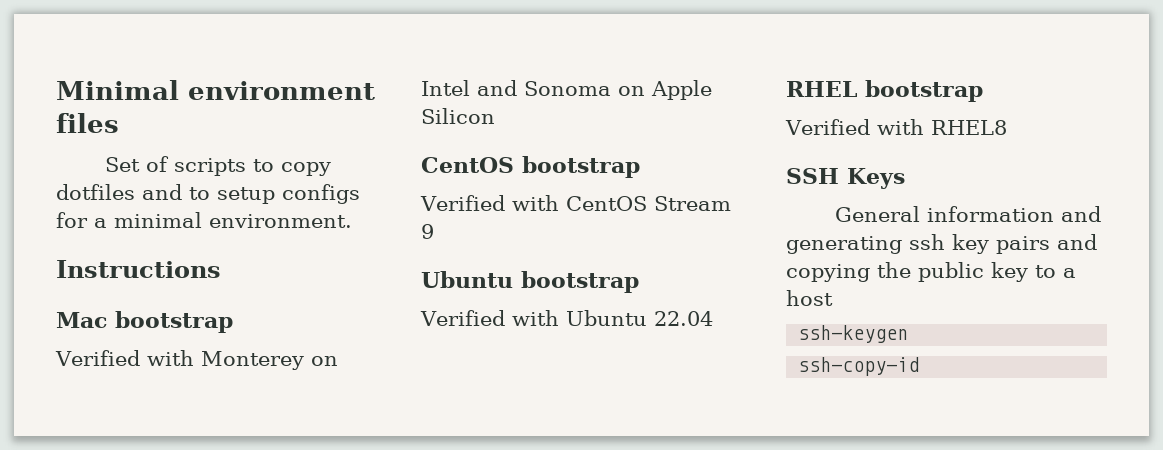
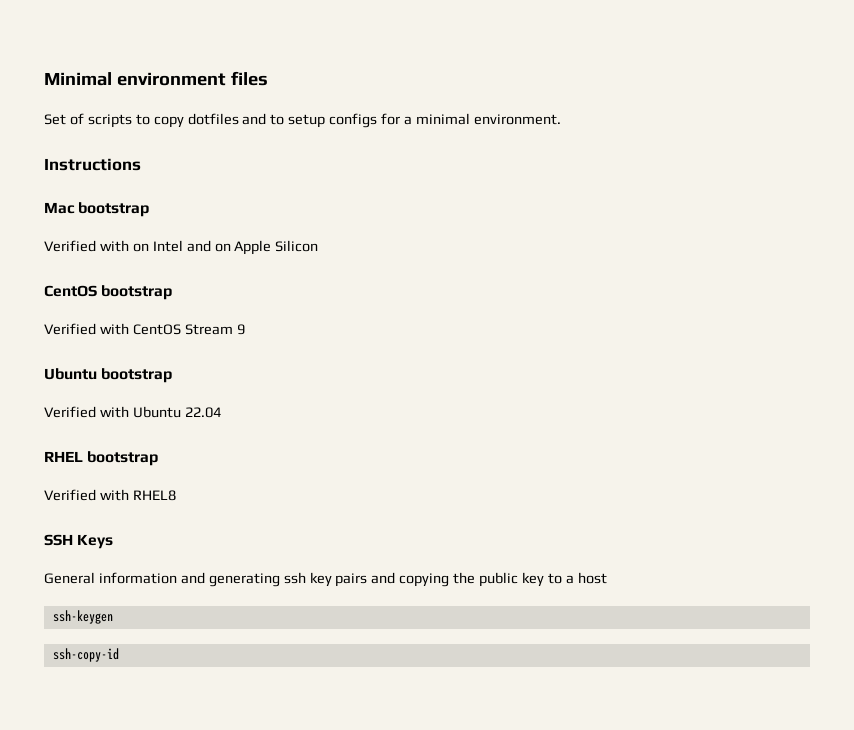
- Verified with Monterey on Intel and Sonoma on Apple Silicon
+ Verified with on Intel and on Apple Silicon

